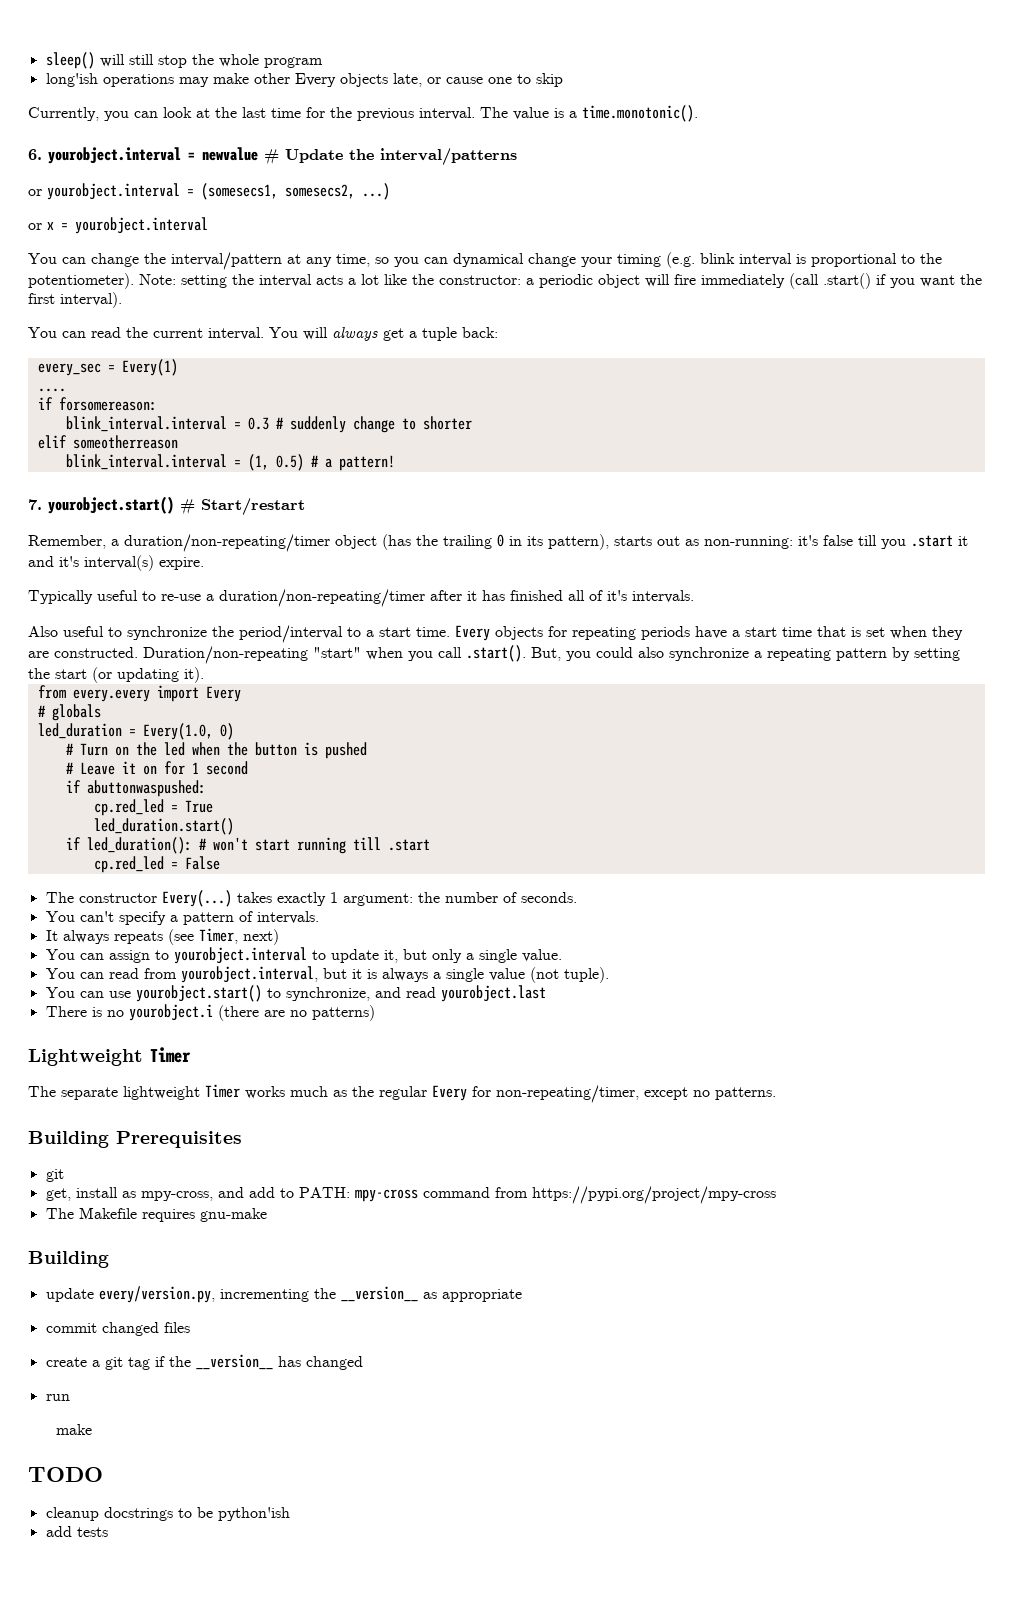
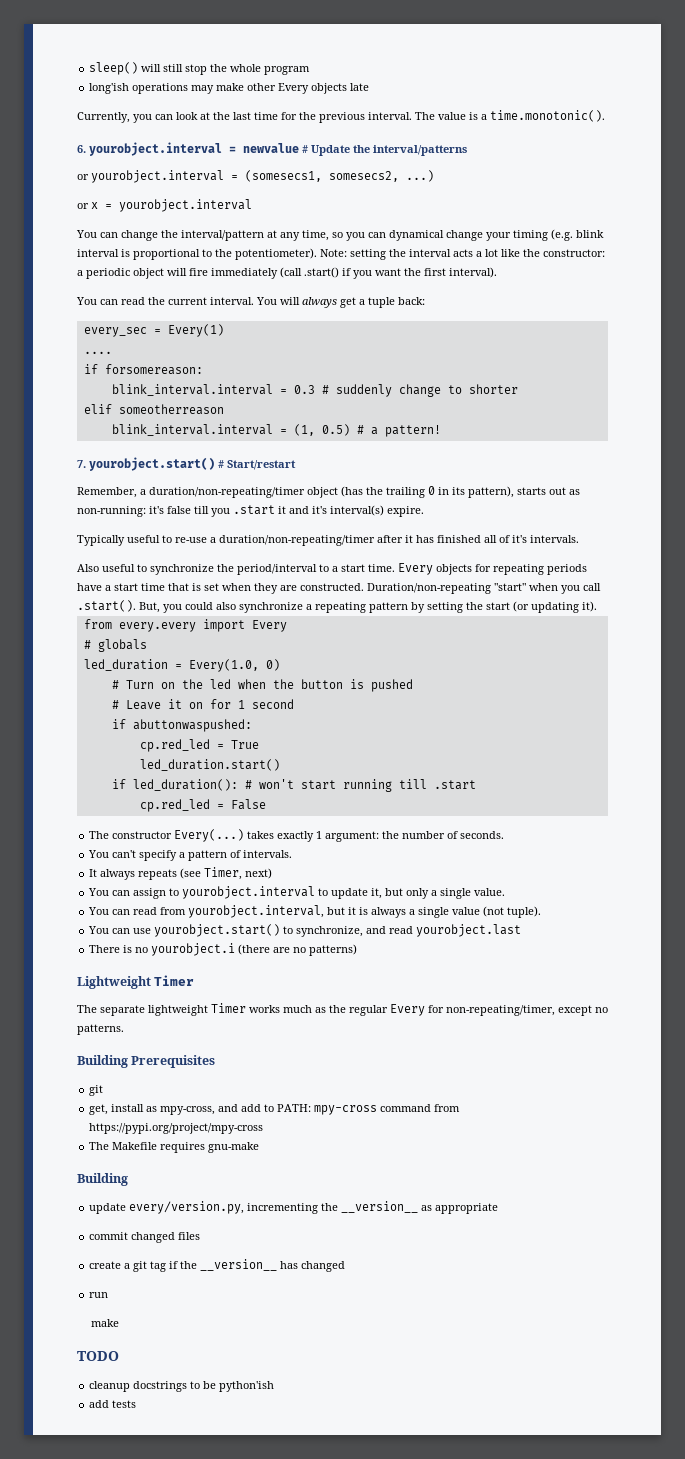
- long'ish operations may make other Every objects late, or cause one to skip
+ long'ish operations may make other Every objects late

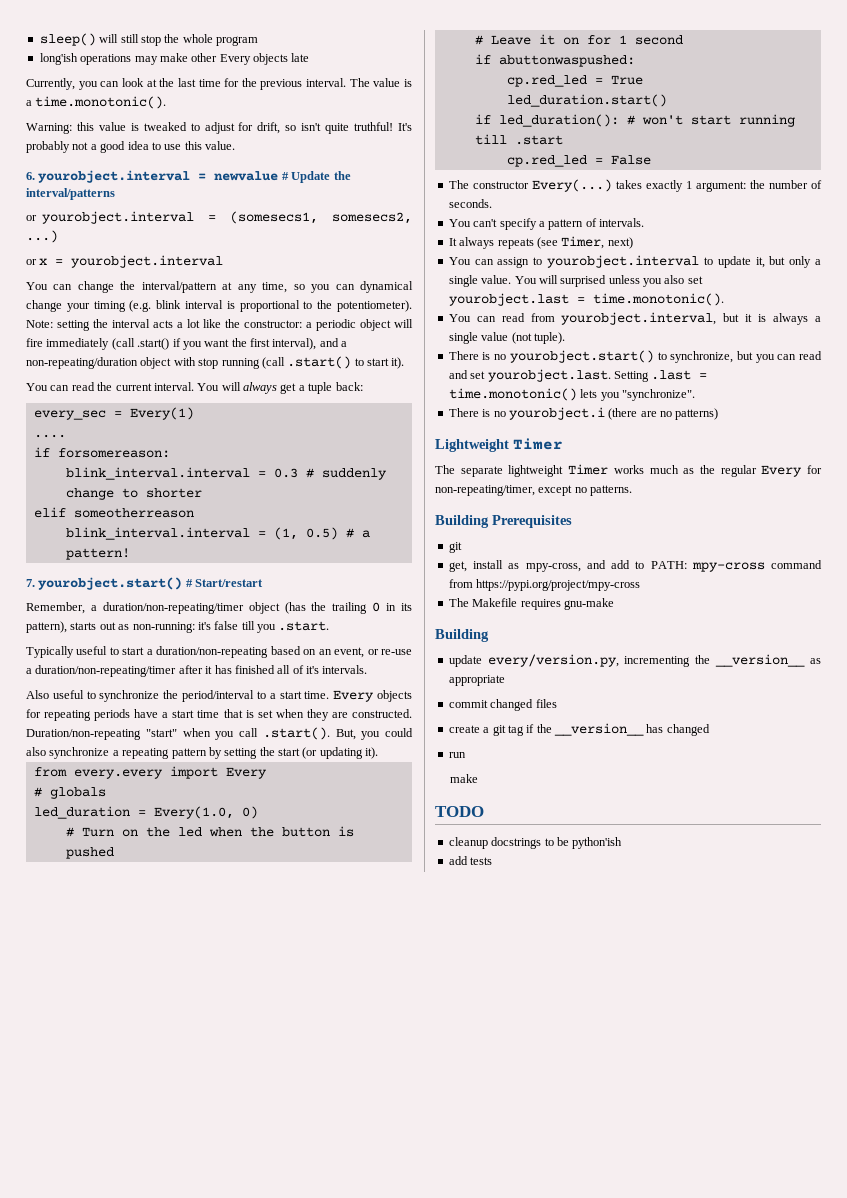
+ Warning: this value is tweaked to adjust for drift, so isn't quite truthful! It's probably not a good idea to use this value.
- Note: setting the interval acts a lot like the constructor: a periodic object will fire immediately (call .start() if you want the first interval).
+ Note: setting the interval acts a lot like the constructor: a periodic object will fire immediately (call .start() if you want the first interval), and a non-repeating/duration object with stop running (call .start() to start it).
- Remember, a duration/non-repeating/timer object (has the trailing 0 in its pattern), starts out as non-running: it's false till you .start it and it's interval(s) expire.
- Typically useful to re-use a duration/non-repeating/timer after it has finished all of it's intervals.
+ Remember, a duration/non-repeating/timer object (has the trailing 0 in its pattern), starts out as non-running: it's false till you .start.
+ Typically useful to start a duration/non-repeating based on an event, or re-use a duration/non-repeating/timer after it has finished all of it's intervals.
+ You will surprised unless you also set yourobject.last = time.monotonic().
- You can use yourobject.start() to synchronize, and read yourobject.last
+ There is no yourobject.start() to synchronize, but you can read and set yourobject.last. Setting .last = time.monotonic() lets you "synchronize".

